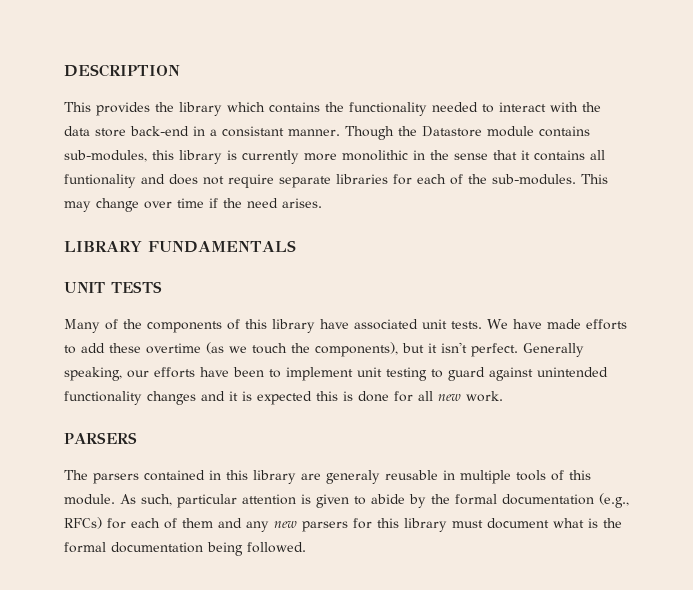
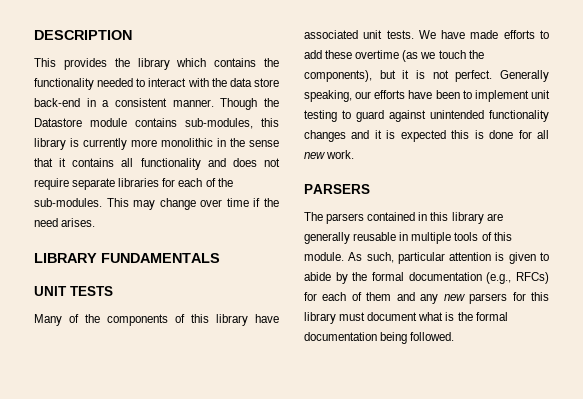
- This provides the library which contains the functionality needed to interact with the data store back-end in a consistant manner.
+ This provides the library which contains the functionality needed to interact with the data store back-end in a consistent manner.
- Though the Datastore module contains sub-modules, this library is currently more monolithic in the sense that it contains all funtionality and does not require separate libraries for each of the sub-modules.
+ Though the Datastore module contains sub-modules, this library is currently more monolithic in the sense that it contains all functionality and does not require separate libraries for each of the sub-modules.
- We have made efforts to add these overtime (as we touch the components), but it isn't perfect.
+ We have made efforts to add these overtime (as we touch the components), but it is not perfect.
- The parsers contained in this library are generaly reusable in multiple tools of this module.
+ The parsers contained in this library are generally reusable in multiple tools of this module.

